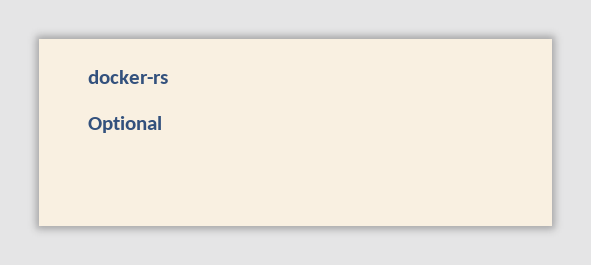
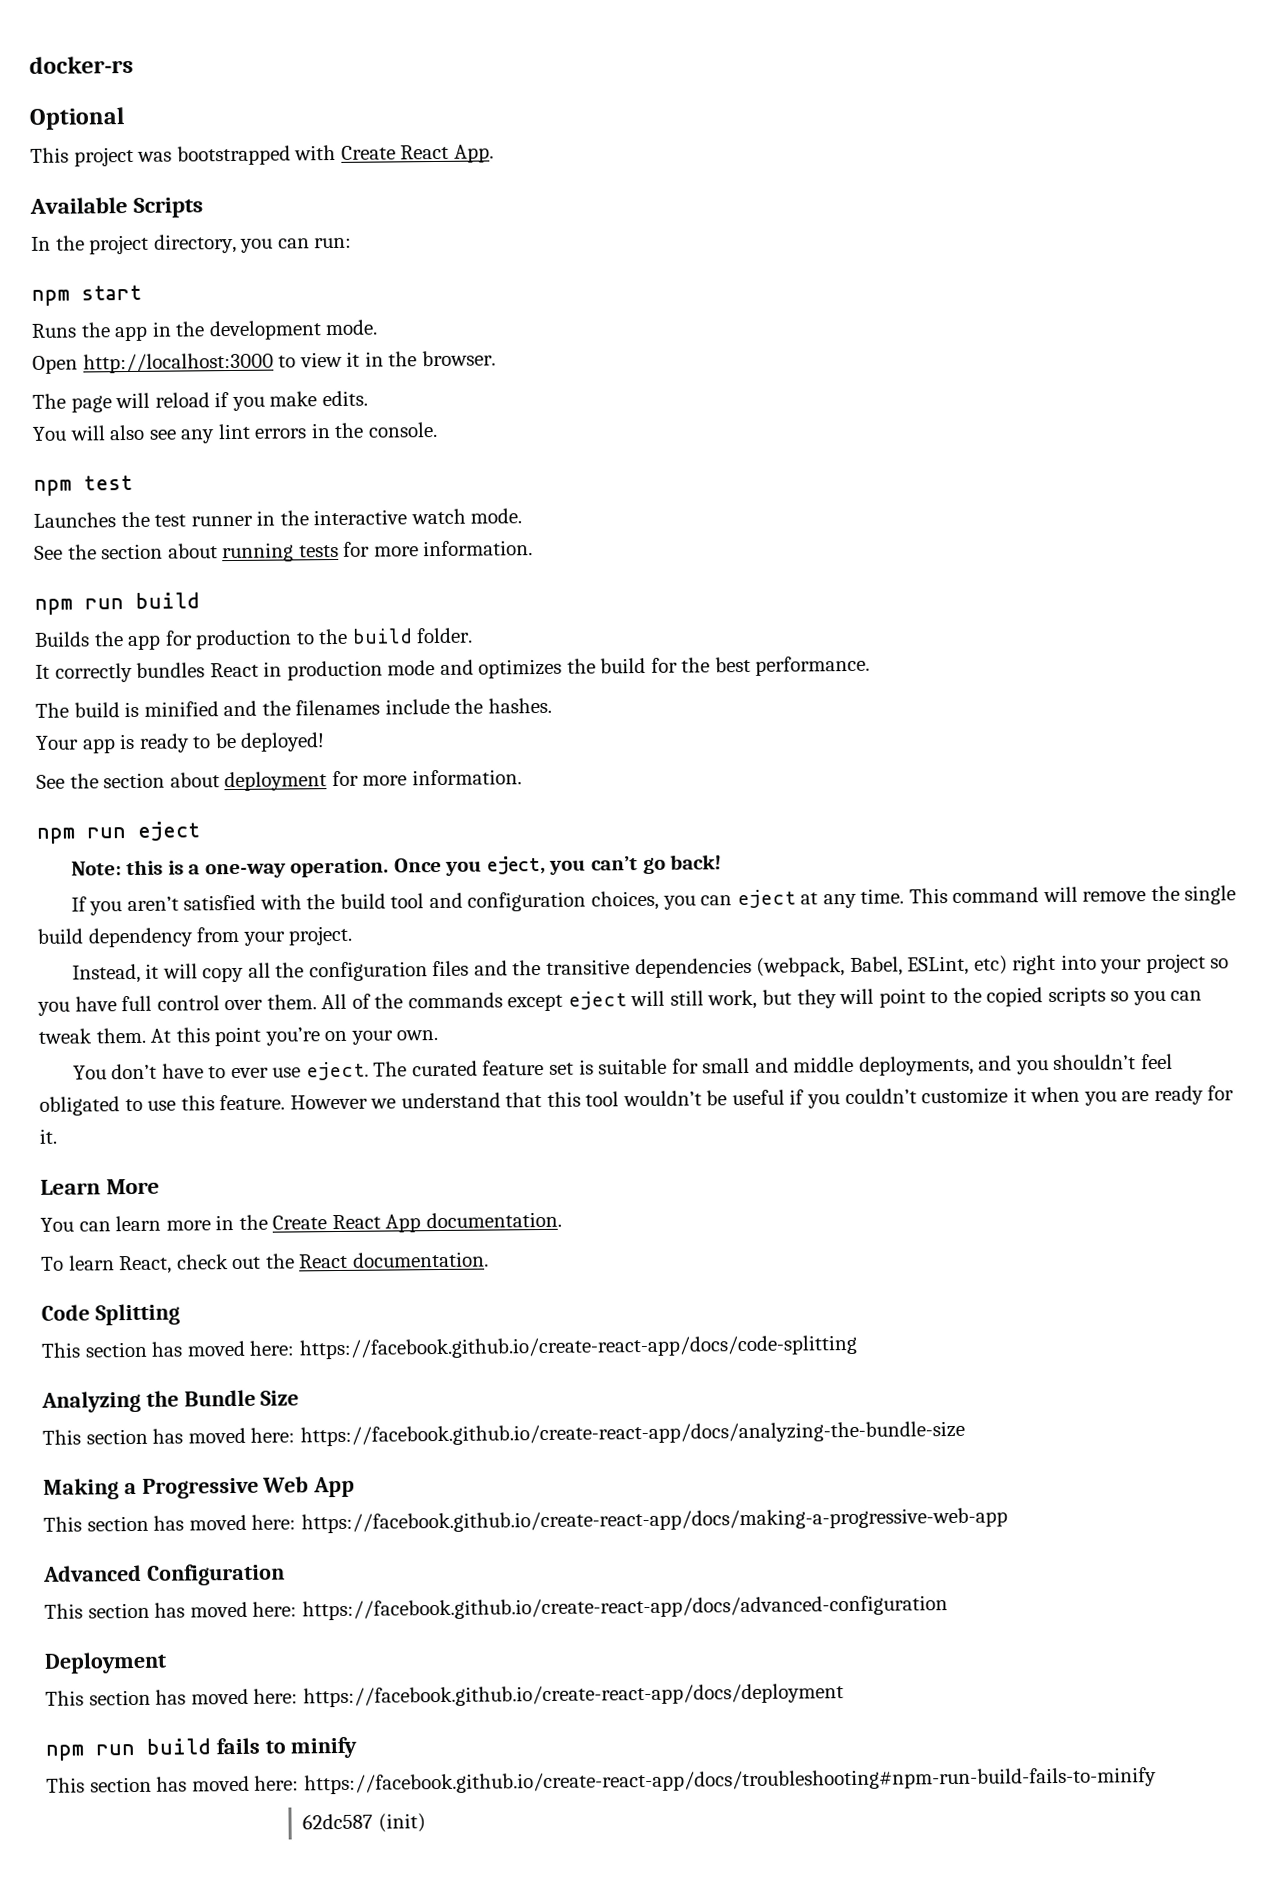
+ This project was bootstrapped with Create React App.
+ Available Scripts
+ In the project directory, you can run:
+ npm start
+ Runs the app in the development mode.
+ Open http://localhost:3000 to view it in the browser.
+ The page will reload if you make edits.
+ You will also see any lint errors in the console.
+ npm test
+ Launches the test runner in the interactive watch mode.
+ See the section about running tests for more information.
+ npm run build
+ Builds the app for production to the build folder.
+ It correctly bundles React in production mode and optimizes the build for the best performance.
+ The build is minified and the filenames include the hashes.
+ Your app is ready to be deployed!
+ See the section about deployment for more information.
+ npm run eject
+ Note: this is a one-way operation. Once you eject, you can’t go back!
+ If you aren’t satisfied with the build tool and configuration choices, you can eject at any time. This command will remove the single build dependency from your project.
+ Instead, it will copy all the configuration files and the transitive dependencies (webpack, Babel, ESLint, etc) right into your project so you have full control over them. All of the commands except eject will still work, but they will point to the copied scripts so you can tweak them. At this point you’re on your own.
+ You don’t have to ever use eject. The curated feature set is suitable for small and middle deployments, and you shouldn’t feel obligated to use this feature. However we understand that this tool wouldn’t be useful if you couldn’t customize it when you are ready for it.
+ Learn More
+ You can learn more in the Create React App documentation.
+ To learn React, check out the React documentation.
+ Code Splitting
+ This section has moved here: https://facebook.github.io/create-react-app/docs/code-splitting
+ Analyzing the Bundle Size
+ This section has moved here: https://facebook.github.io/create-react-app/docs/analyzing-the-bundle-size
+ Making a Progressive Web App
+ This section has moved here: https://facebook.github.io/create-react-app/docs/making-a-progressive-web-app
+ Advanced Configuration
+ This section has moved here: https://facebook.github.io/create-react-app/docs/advanced-configuration
+ Deployment
+ This section has moved here: https://facebook.github.io/create-react-app/docs/deployment
+ npm run build fails to minify
+ This section has moved here: https://facebook.github.io/create-react-app/docs/troubleshooting#npm-run-build-fails-to-minify
+ 62dc587 (init)

